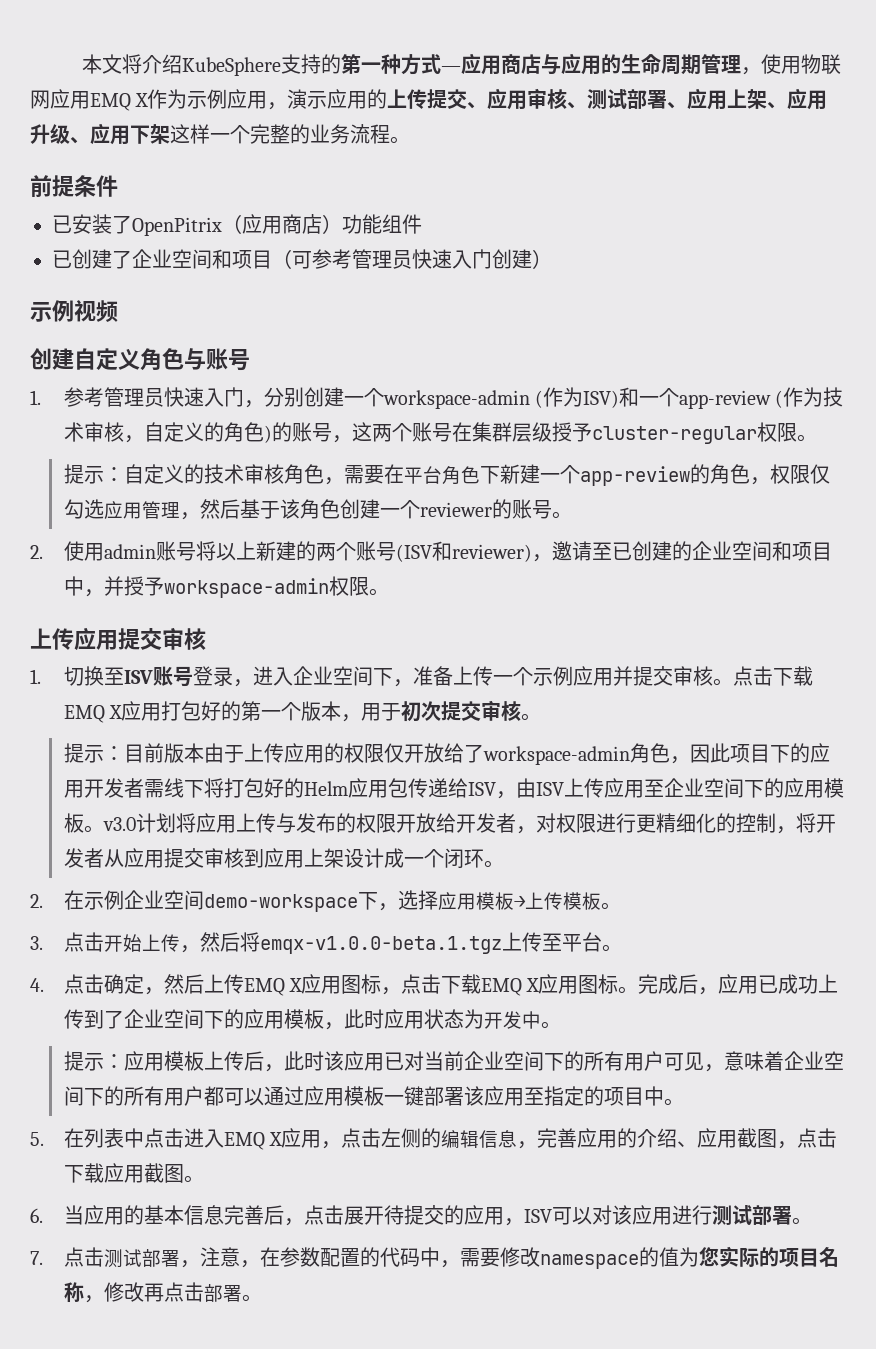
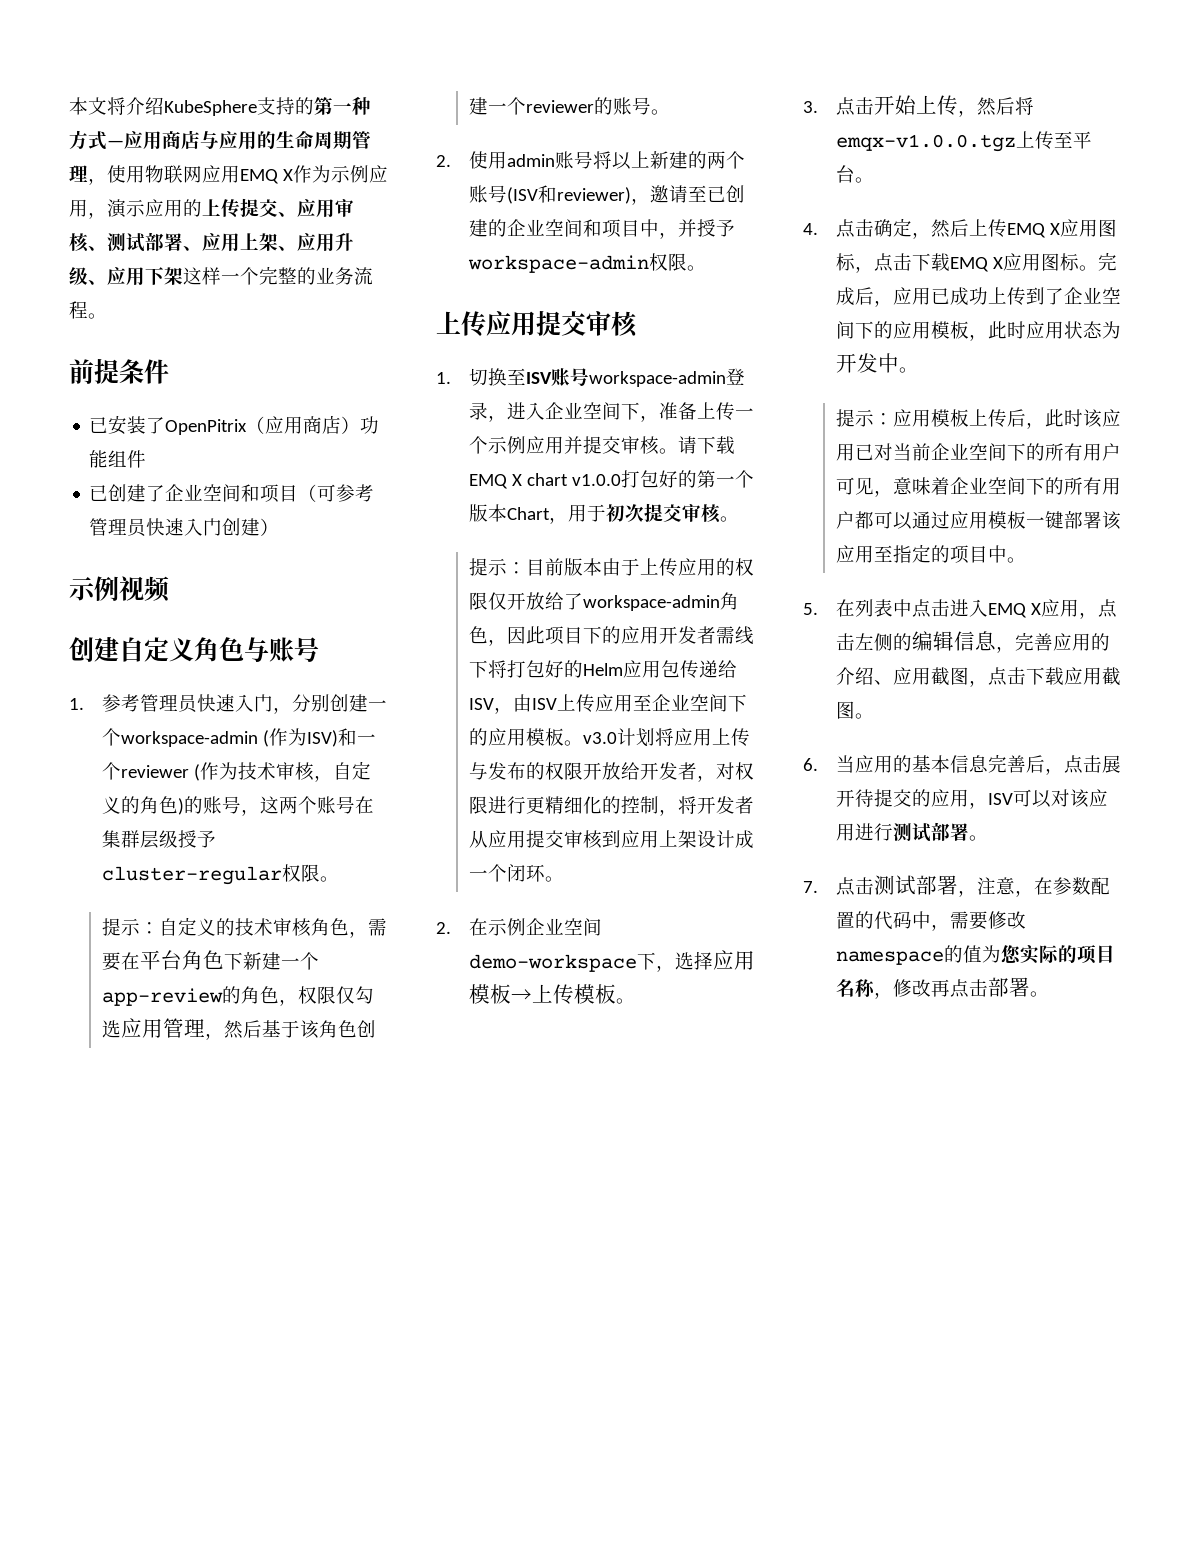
- 1.参考管理员快速入门，分别创建一个workspace-admin (作为ISV)和一个app-review (作为技术审核，自定义的角色)的账号，这两个账号在集群层级授予cluster-regular权限。
+ 1.参考管理员快速入门，分别创建一个workspace-admin (作为ISV)和一个reviewer (作为技术审核，自定义的角色)的账号，这两个账号在集群层级授予cluster-regular权限。
- 1.切换至ISV账号登录，进入企业空间下，准备上传一个示例应用并提交审核。
+ 1.切换至ISV账号workspace-admin登录，进入企业空间下，准备上传一个示例应用并提交审核。
- 点击下载EMQ X应用打包好的第一个版本，用于初次提交审核。
+ 请下载EMQ X chart v1.0.0打包好的第一个版本Chart，用于初次提交审核。
- 3.点击开始上传，然后将emqx-v1.0.0-beta.1.tgz上传至平台。
+ 3.点击开始上传，然后将emqx-v1.0.0.tgz上传至平台。

